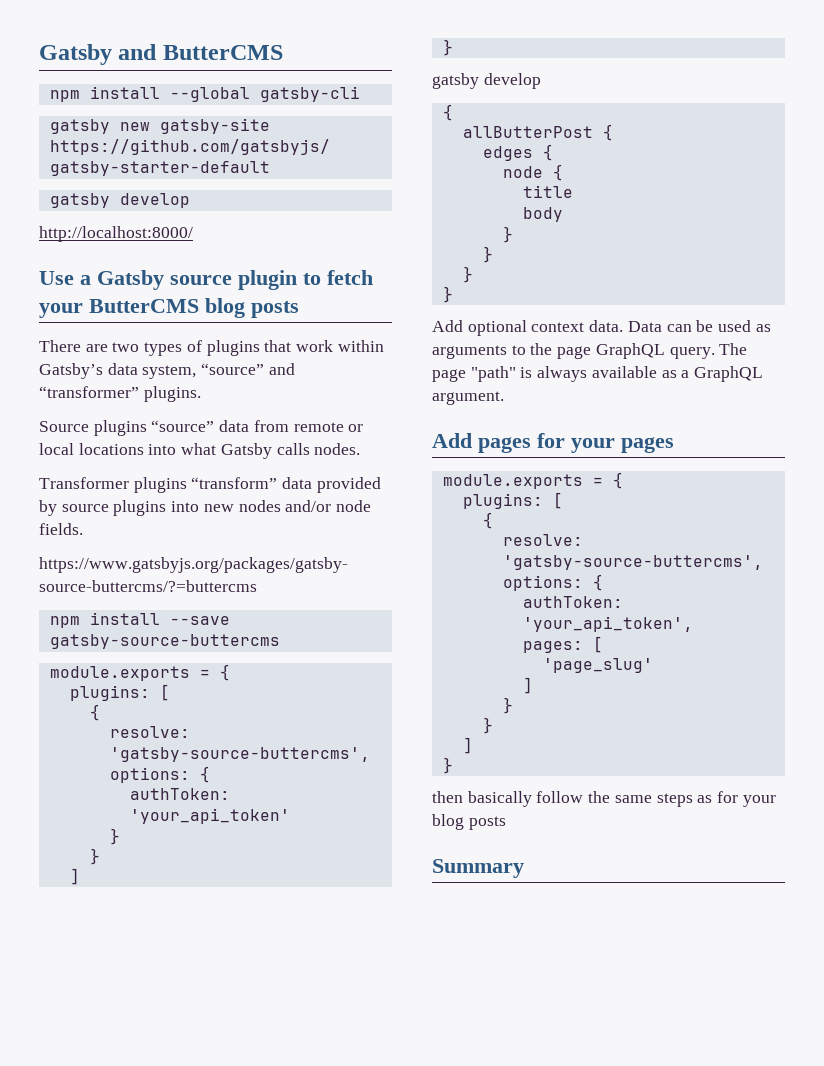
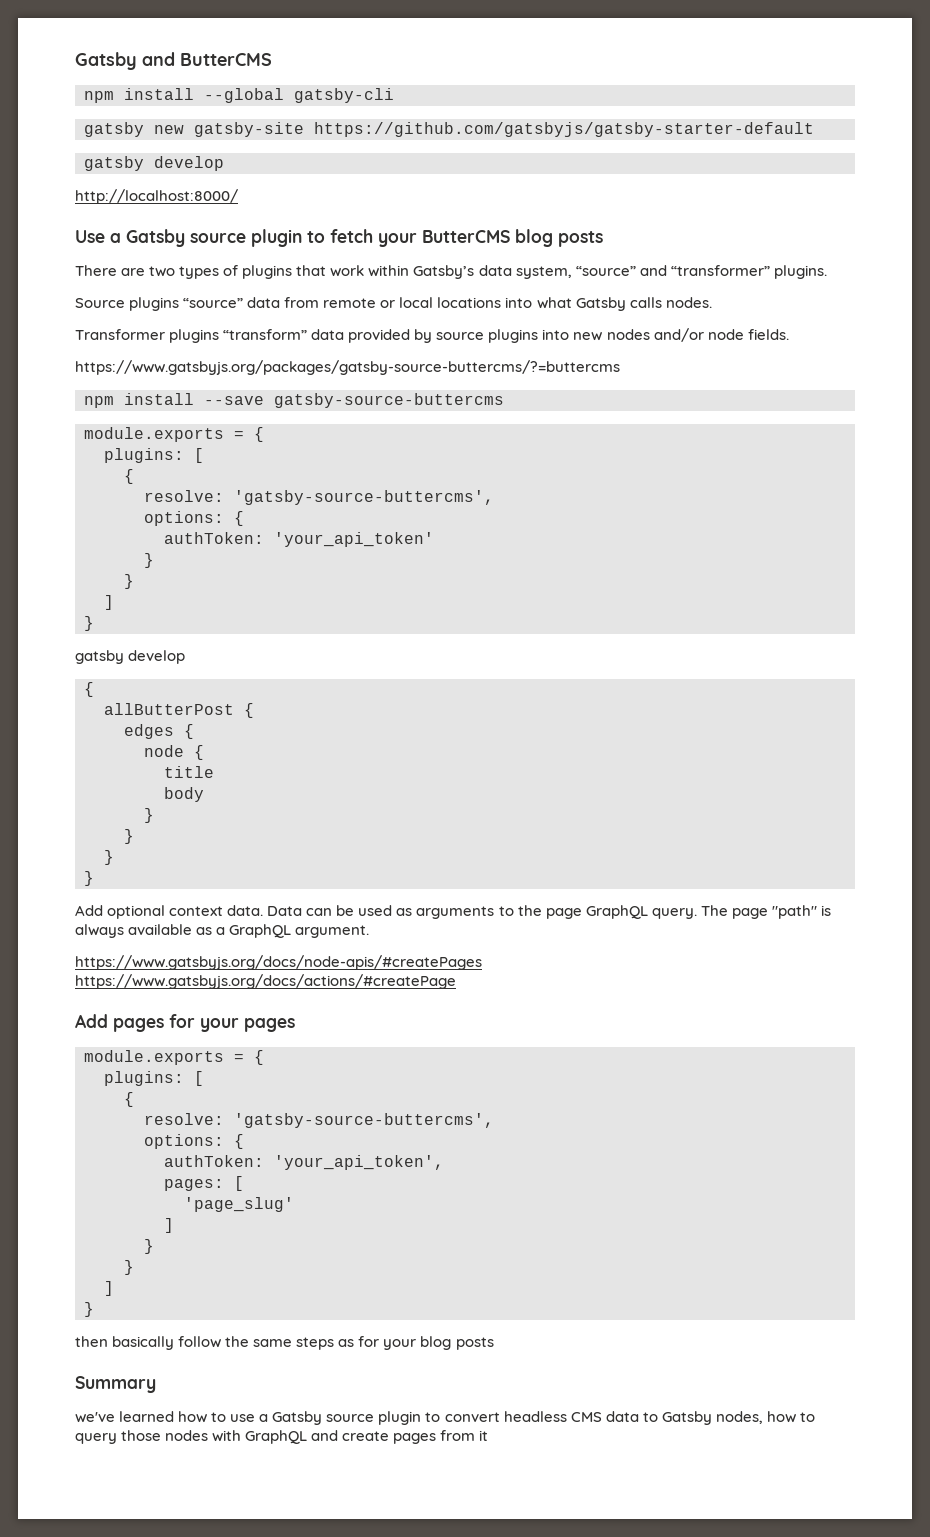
+ https://www.gatsbyjs.org/docs/node-apis/#createPages https://www.gatsbyjs.org/docs/actions/#createPage
+ we've learned how to use a Gatsby source plugin to convert headless CMS data to Gatsby nodes, how to query those nodes with GraphQL and create pages from it

